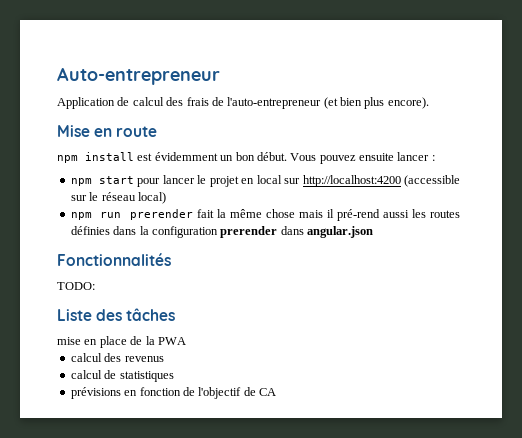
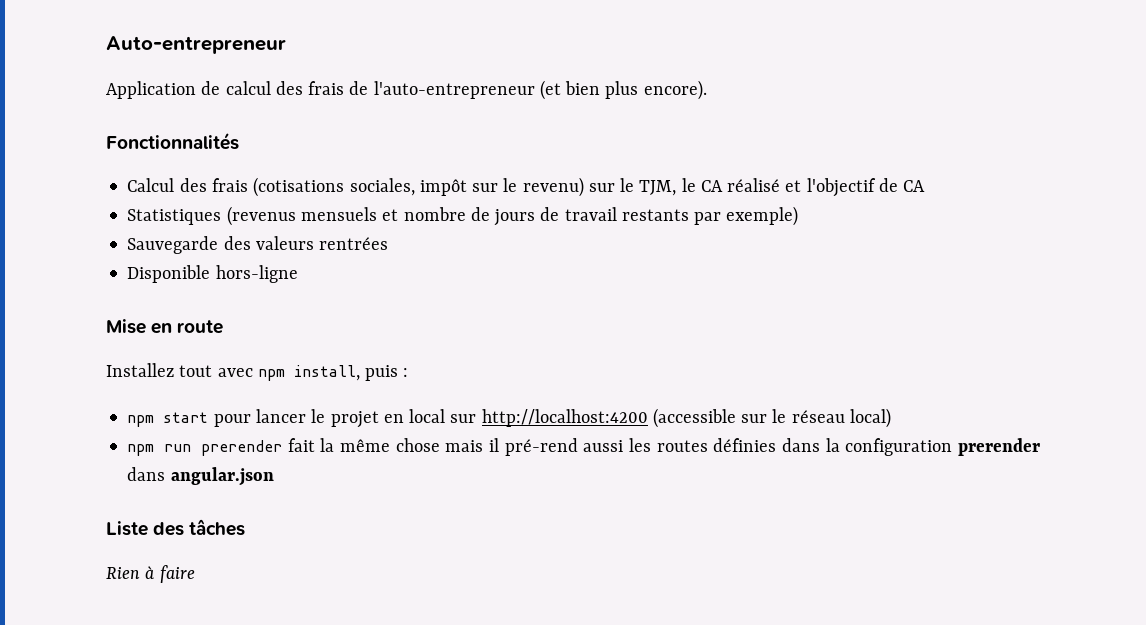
+ Fonctionnalités
+ Calcul des frais (cotisations sociales, impôt sur le revenu) sur le TJM, le CA réalisé et l'objectif de CA
+ Statistiques (revenus mensuels et nombre de jours de travail restants par exemple)
+ Sauvegarde des valeurs rentrées
+ Disponible hors-ligne
  Mise en route
- npm install est évidemment un bon début. Vous pouvez ensuite lancer :
+ Installez tout avec npm install, puis :
- Fonctionnalités
- TODO:
- mise en place de la PWA
- calcul des revenus
- calcul de statistiques
- prévisions en fonction de l'objectif de CA
+ Rien à faire

